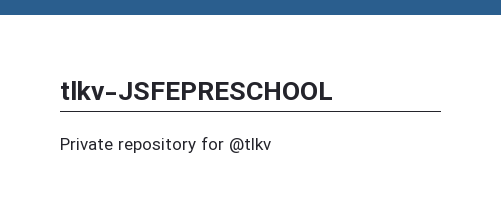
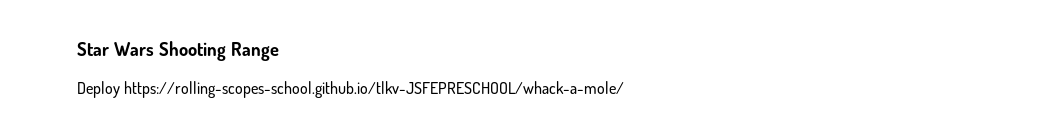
- tlkv-JSFEPRESCHOOL
- Private repository for @tlkv
+ Star Wars Shooting Range
+ Deploy https://rolling-scopes-school.github.io/tlkv-JSFEPRESCHOOL/whack-a-mole/

